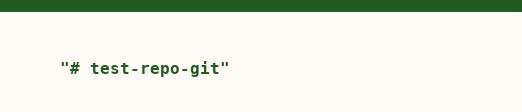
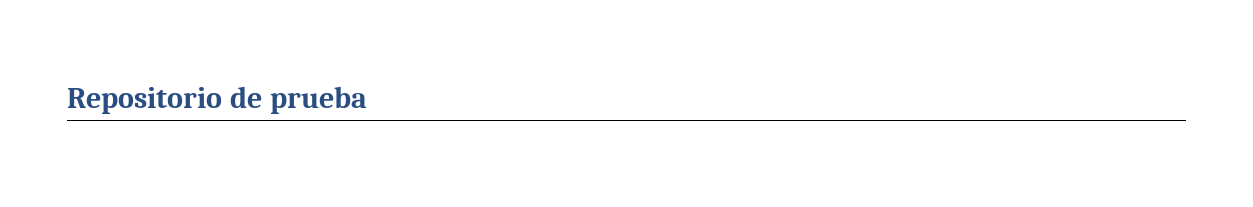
- "# test-repo-git"
+ Repositorio de prueba

